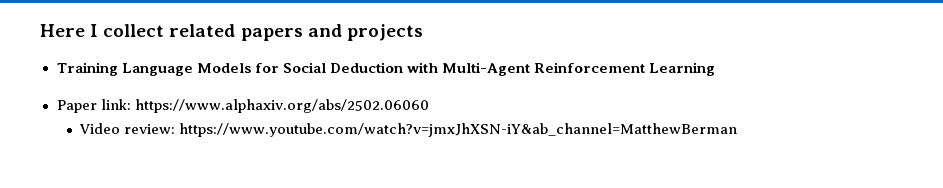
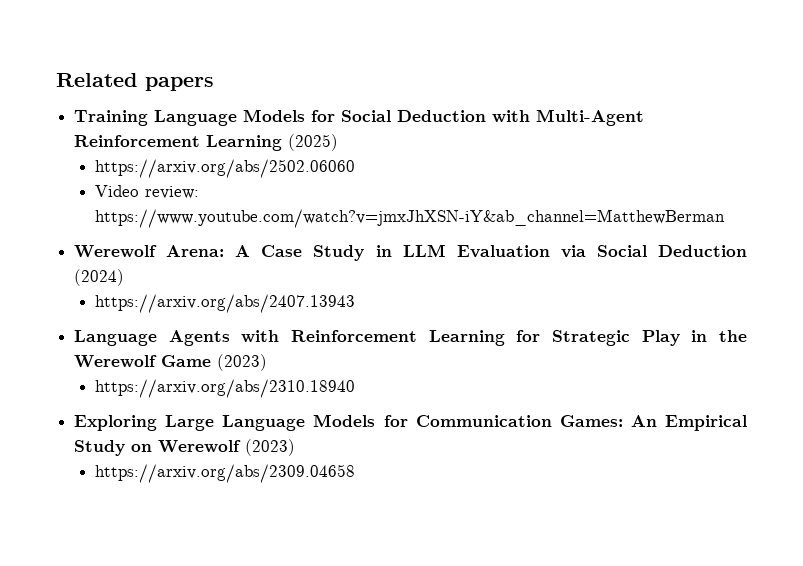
- Here I collect related papers and projects
+ Related papers
- Training Language Models for Social Deduction with Multi-Agent Reinforcement Learning
- Paper link: https://www.alphaxiv.org/abs/2502.06060
+ Training Language Models for Social Deduction with Multi-Agent Reinforcement Learning (2025)
+ https://arxiv.org/abs/2502.06060
+ Werewolf Arena: A Case Study in LLM Evaluation via Social Deduction (2024)
+ https://arxiv.org/abs/2407.13943
+ Language Agents with Reinforcement Learning for Strategic Play in the Werewolf Game (2023)
+ https://arxiv.org/abs/2310.18940
+ Exploring Large Language Models for Communication Games: An Empirical Study on Werewolf (2023)
+ https://arxiv.org/abs/2309.04658

